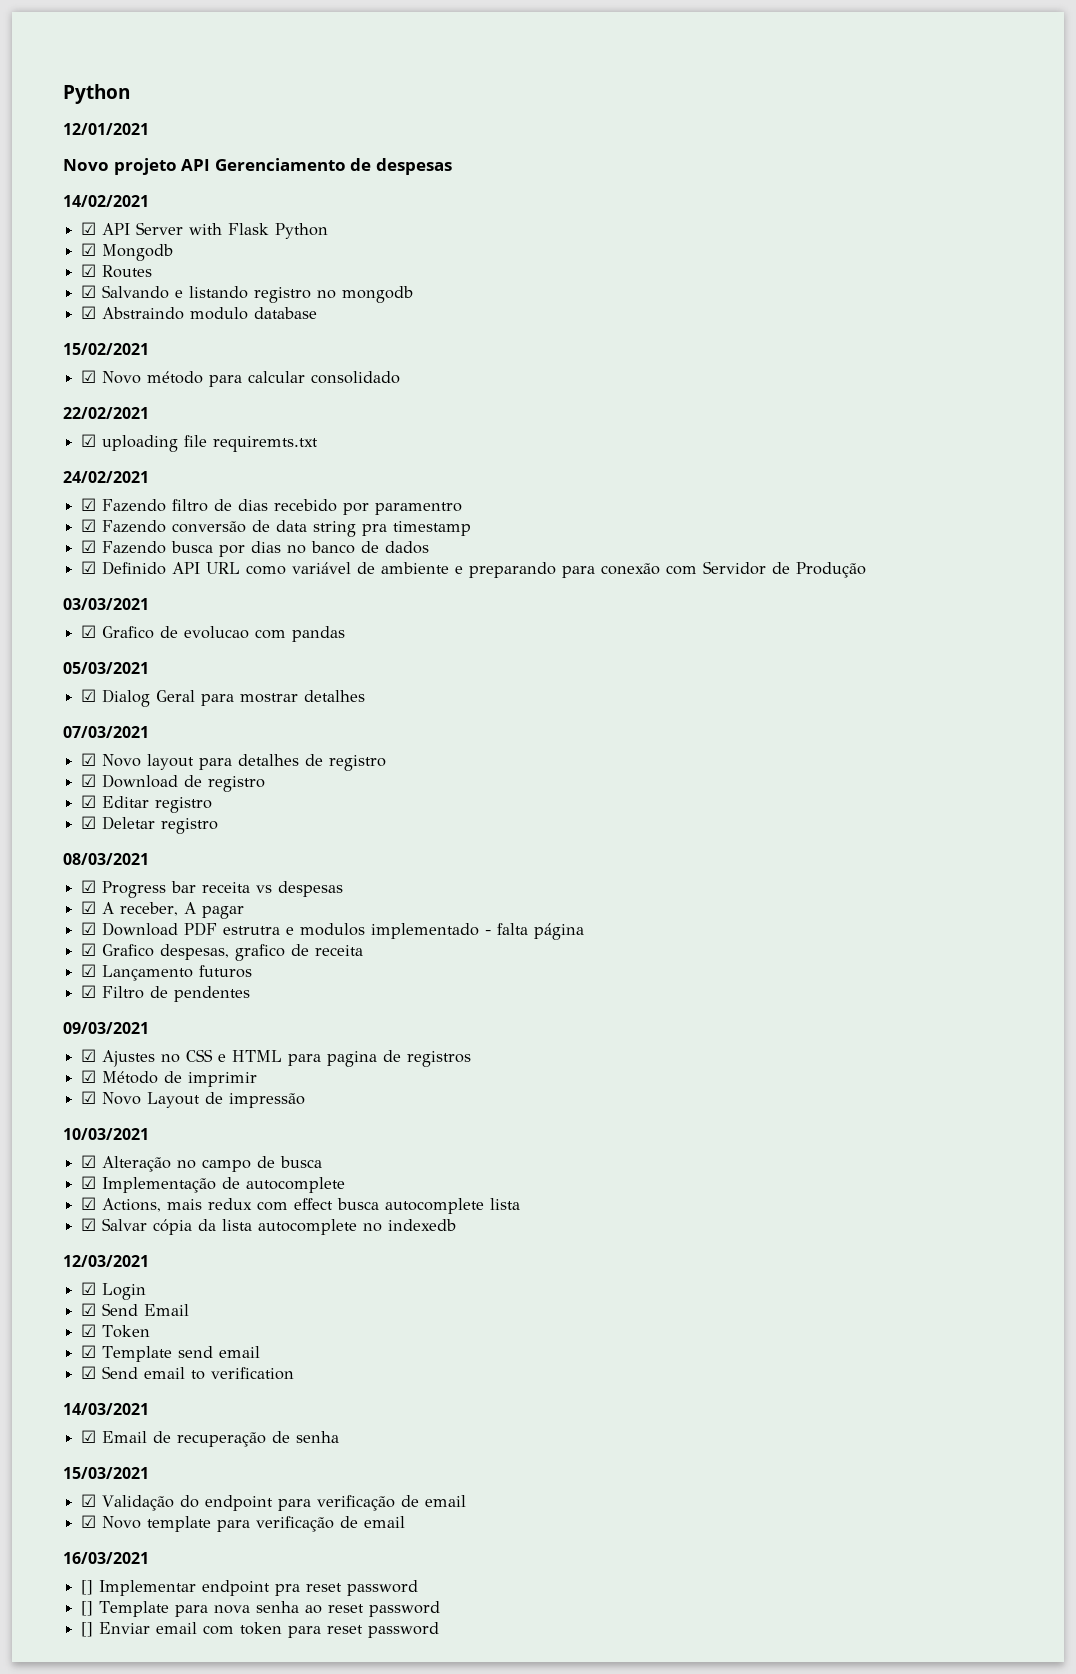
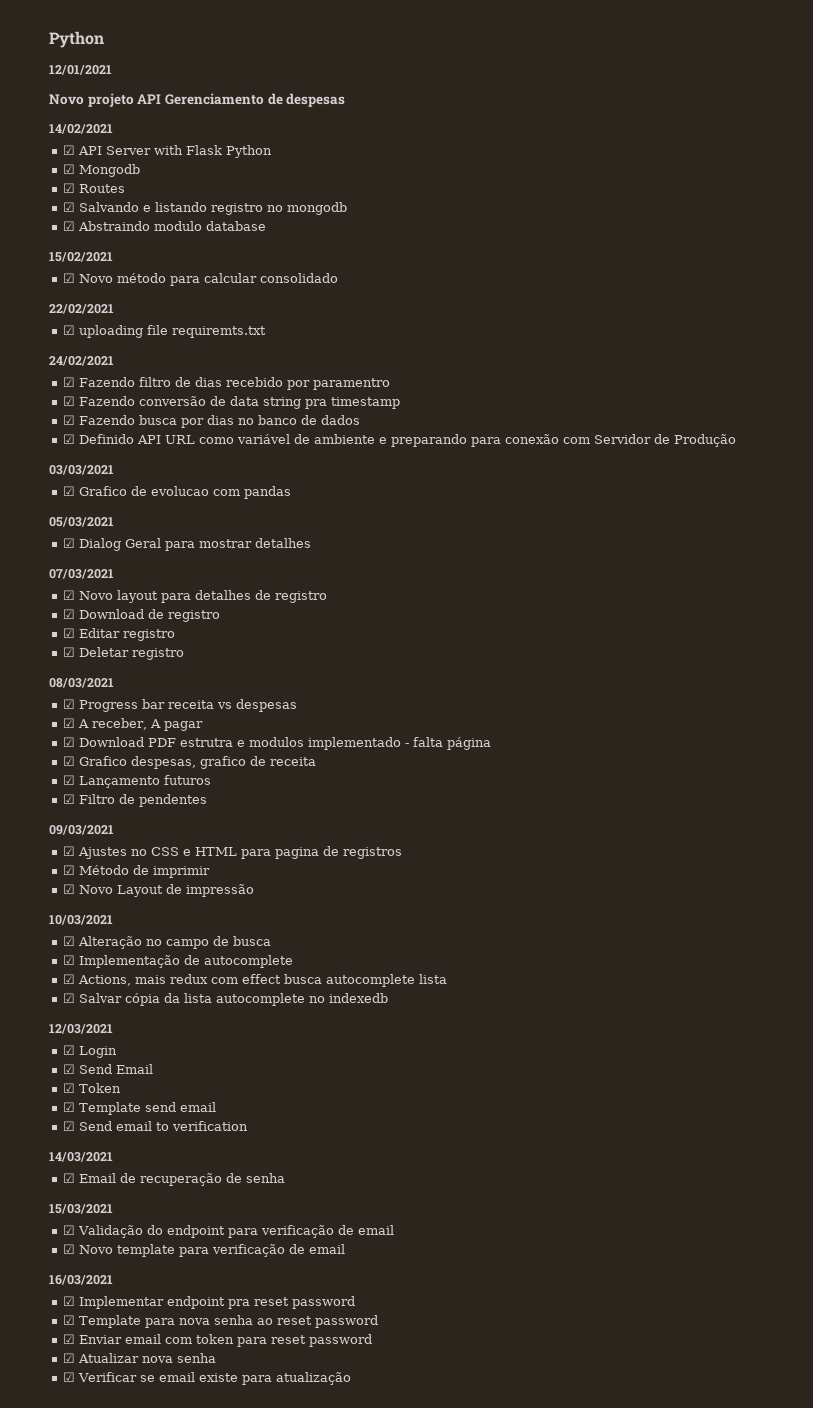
- [] Implementar endpoint pra reset password
+ ☑ Implementar endpoint pra reset password
- [] Template para nova senha ao reset password
+ ☑ Template para nova senha ao reset password
- [] Enviar email com token para reset password
+ ☑ Enviar email com token para reset password
+ ☑ Atualizar nova senha
+ ☑ Verificar se email existe para atualização

